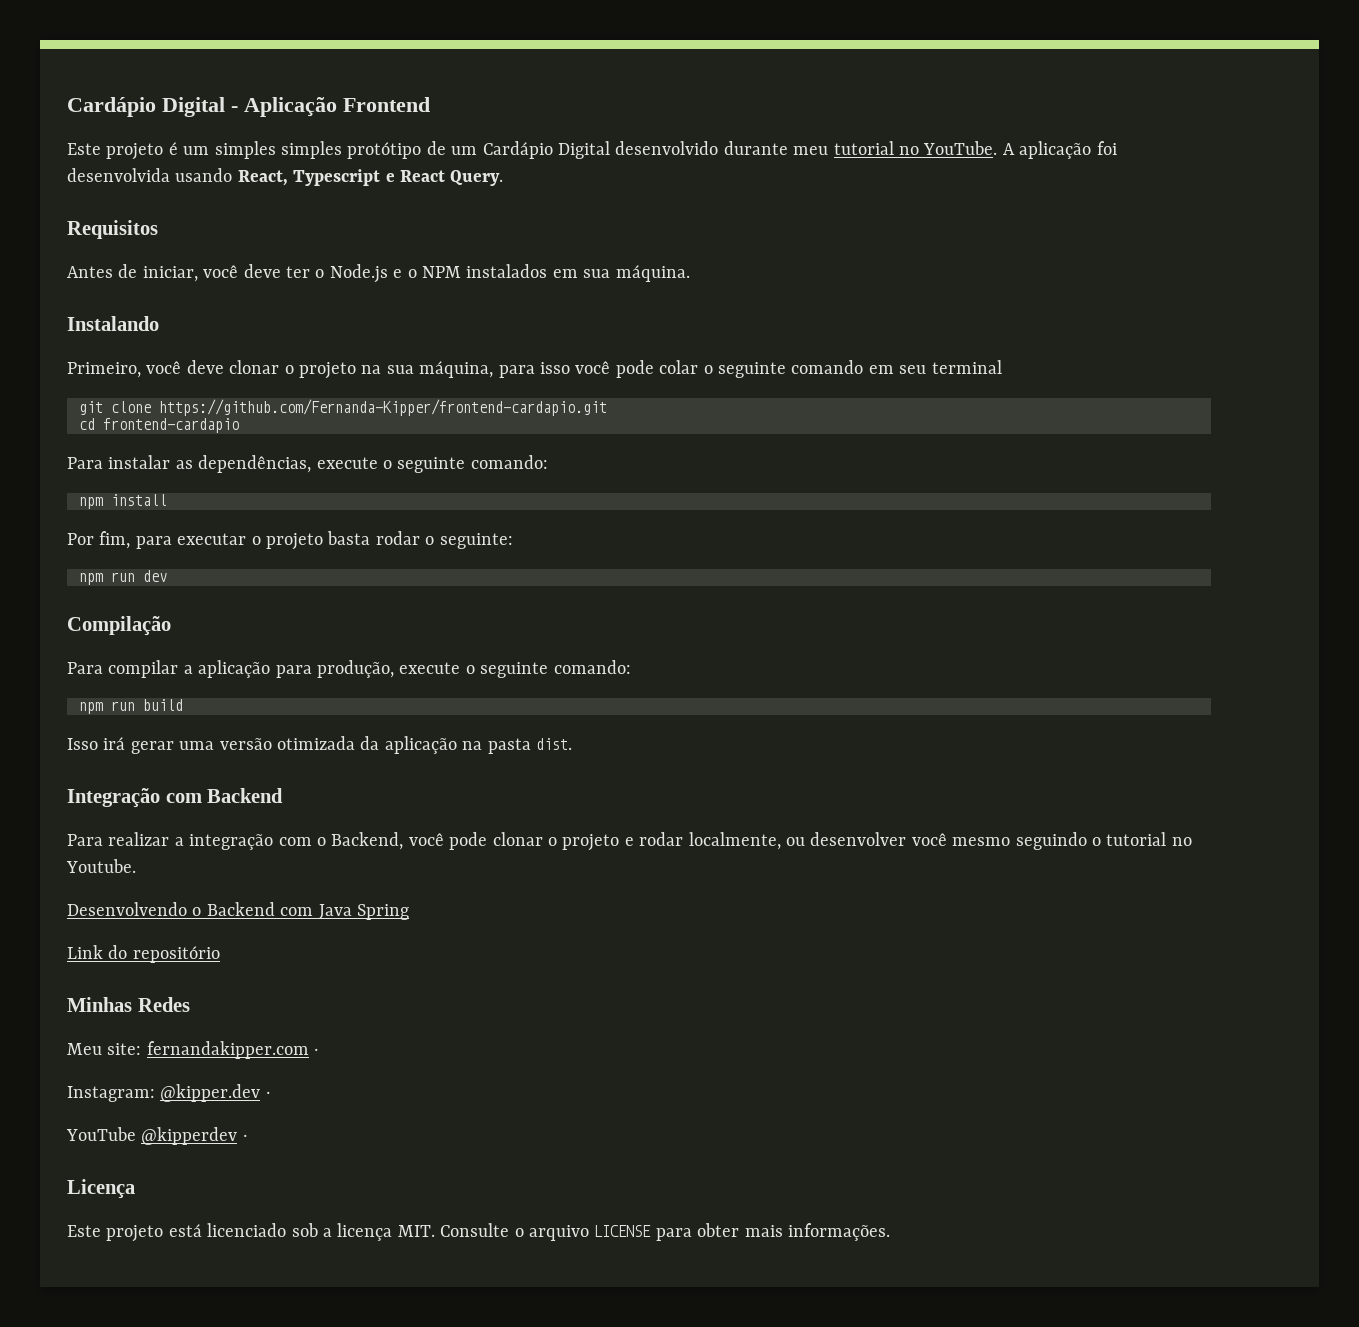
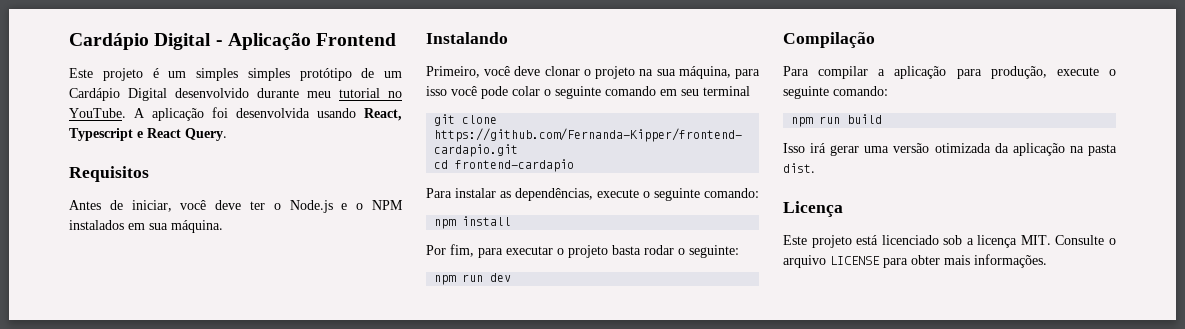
- Integração com Backend
- Para realizar a integração com o Backend, você pode clonar o projeto e rodar localmente, ou desenvolver você mesmo seguindo o tutorial no Youtube.
- Desenvolvendo o Backend com Java Spring
- Link do repositório
- Minhas Redes
- Meu site: fernandakipper.com ·
- Instagram: @kipper.dev ·
- YouTube @kipperdev ·

